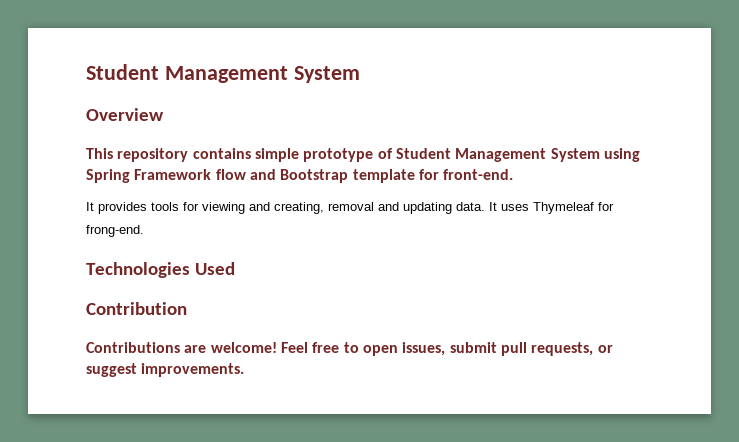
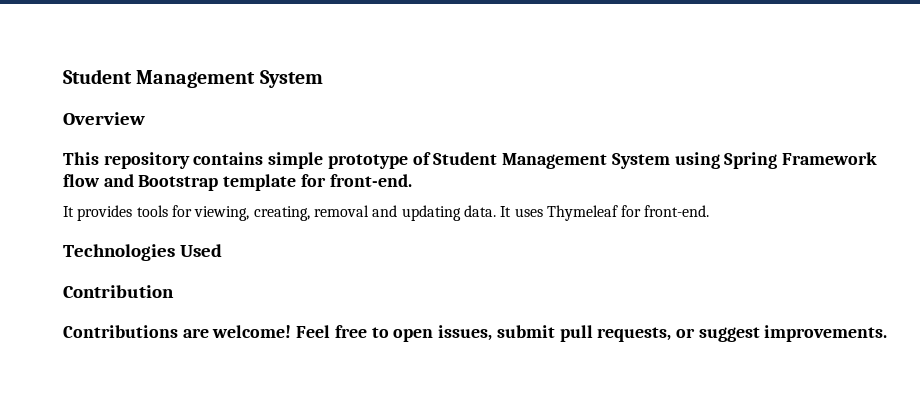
- It provides tools for viewing and creating, removal and updating data.
+ It provides tools for viewing, creating, removal and updating data.
- It uses Thymeleaf for frong-end.
+ It uses Thymeleaf for front-end.

